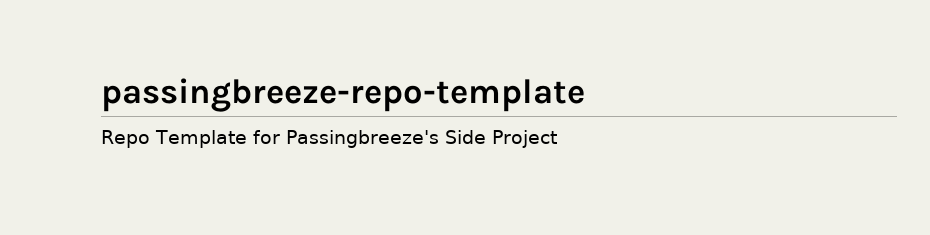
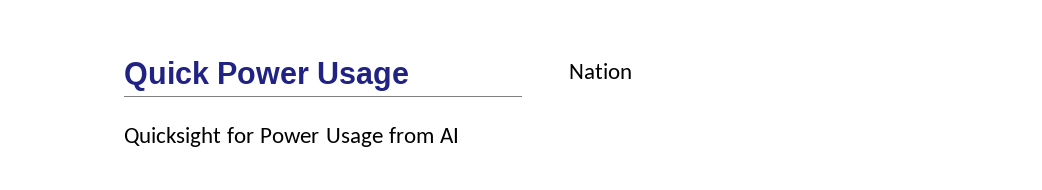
- passingbreeze-repo-template
- Repo Template for Passingbreeze's Side Project
+ Quick Power Usage
+ Quicksight for Power Usage from AI Nation

